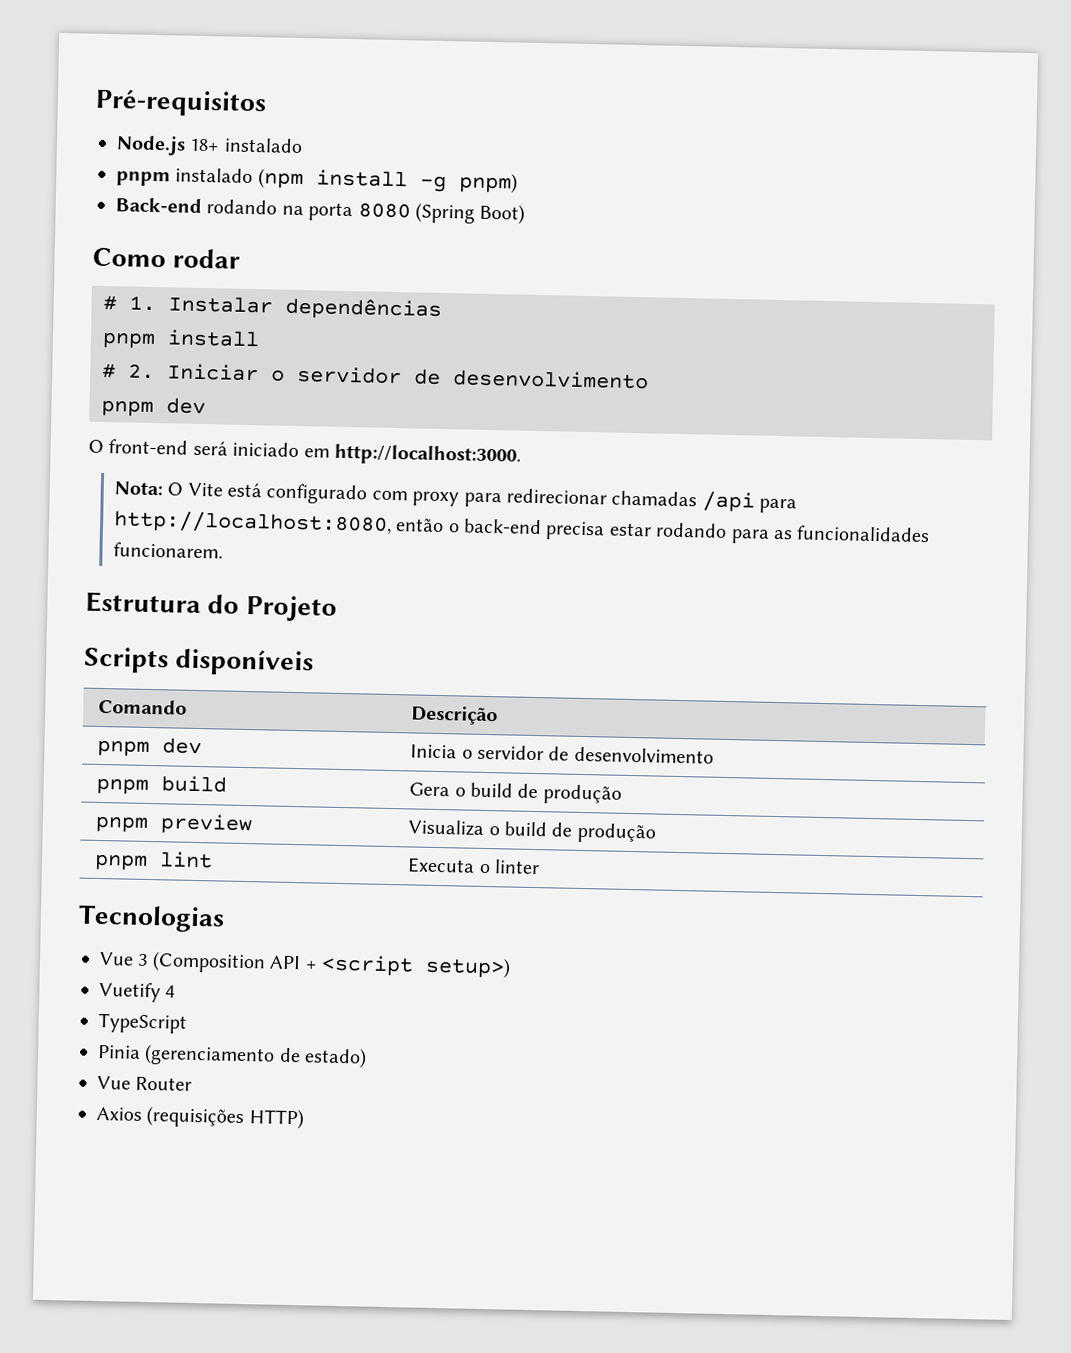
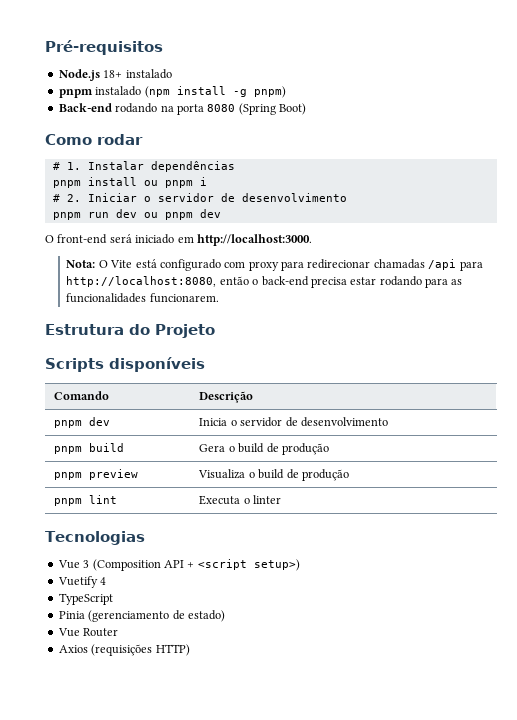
- pnpm install
+ pnpm install ou pnpm i
  # 2. Iniciar o servidor de desenvolvimento
- pnpm dev
+ pnpm run dev ou pnpm dev

